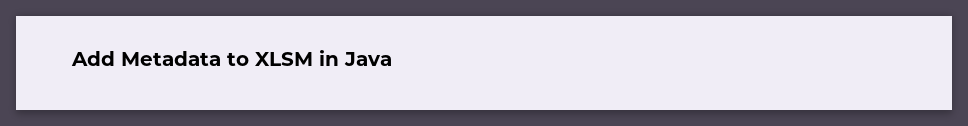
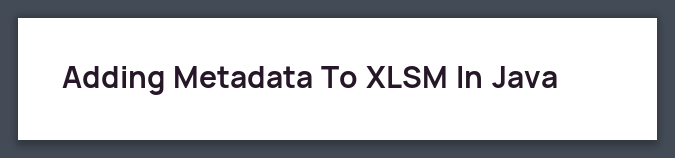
- Add Metadata to XLSM in Java
+ Adding Metadata To XLSM In Java

